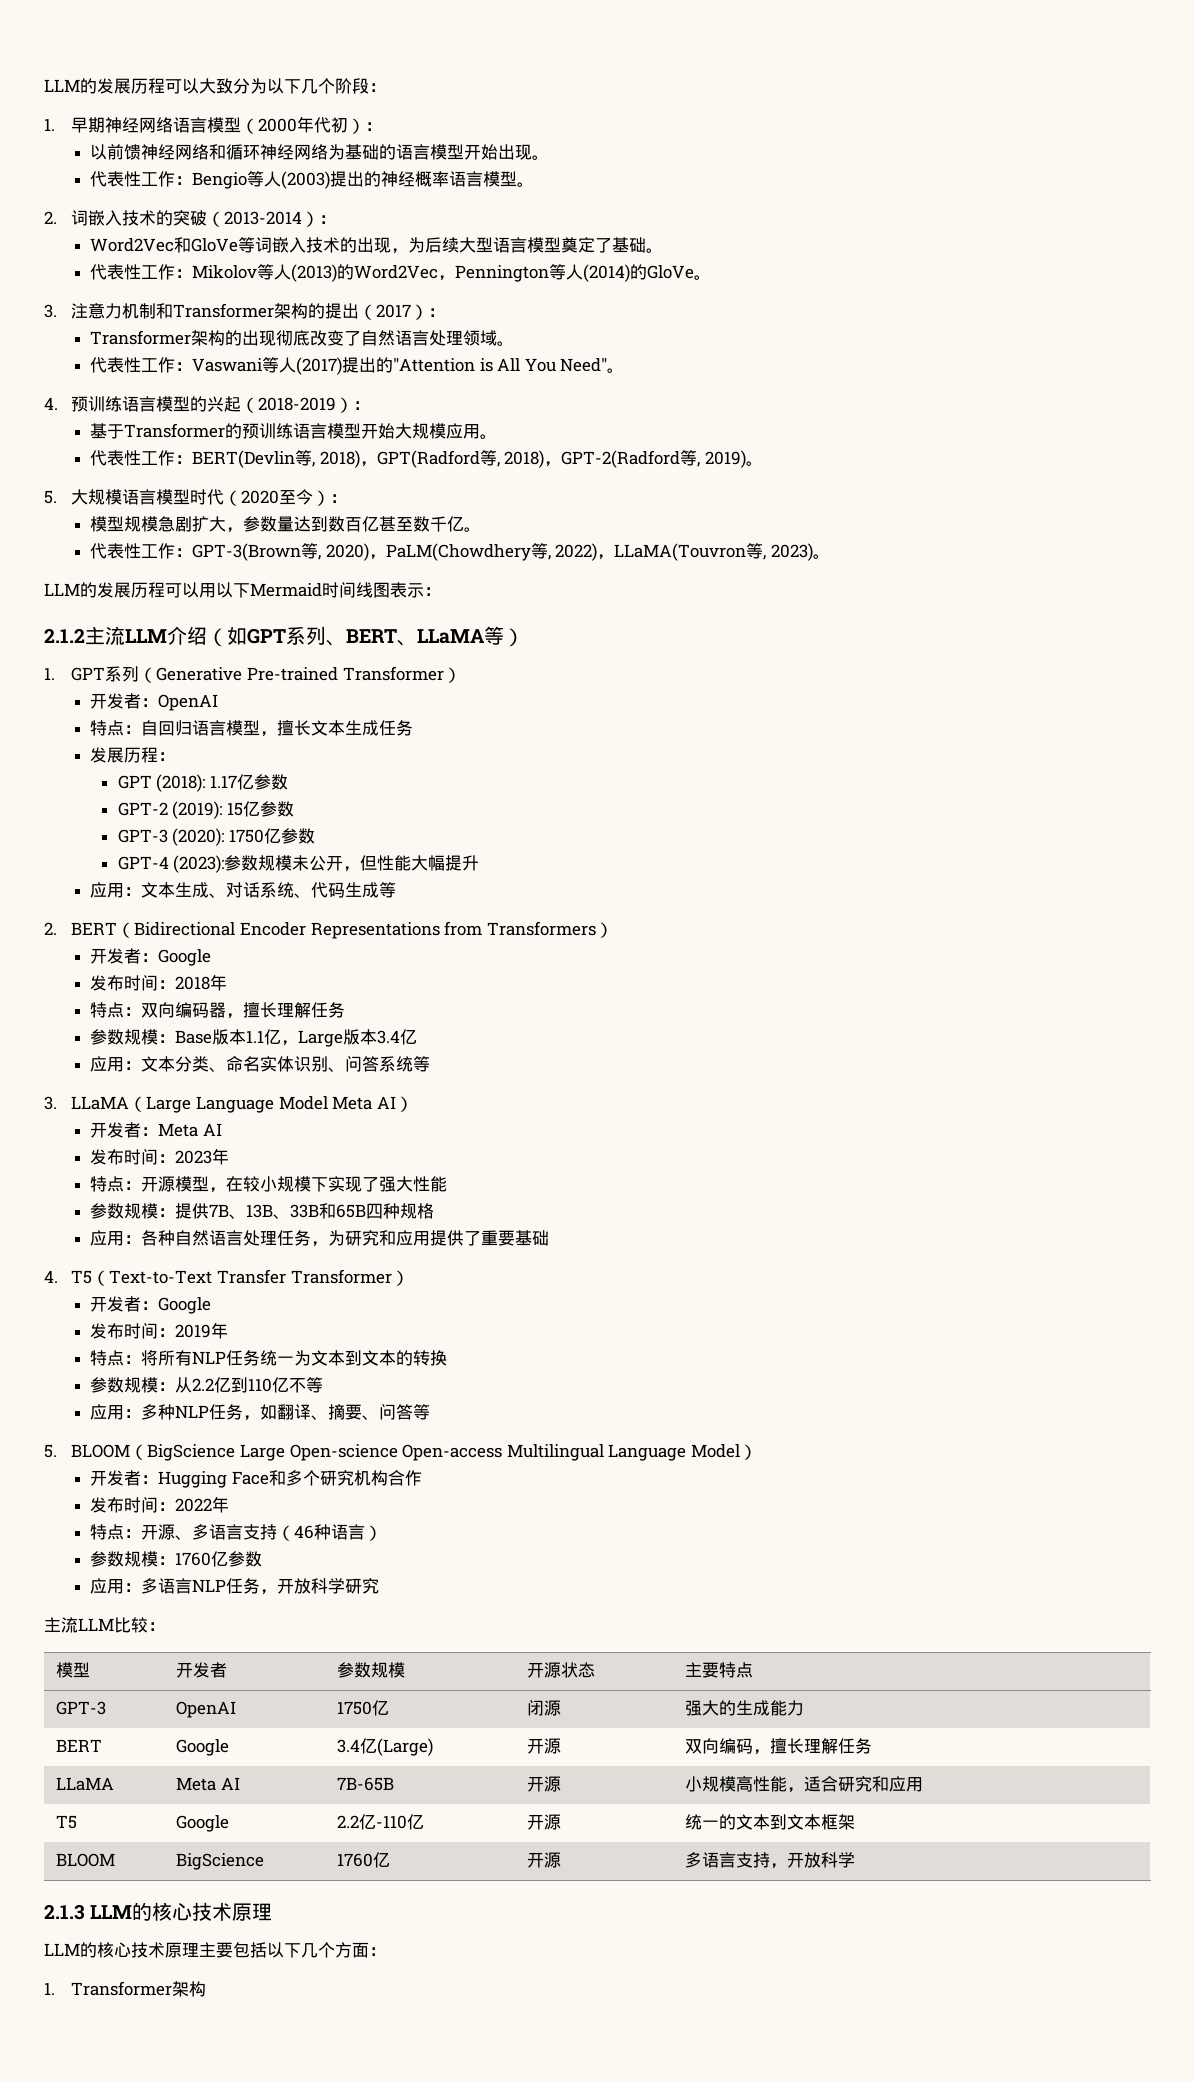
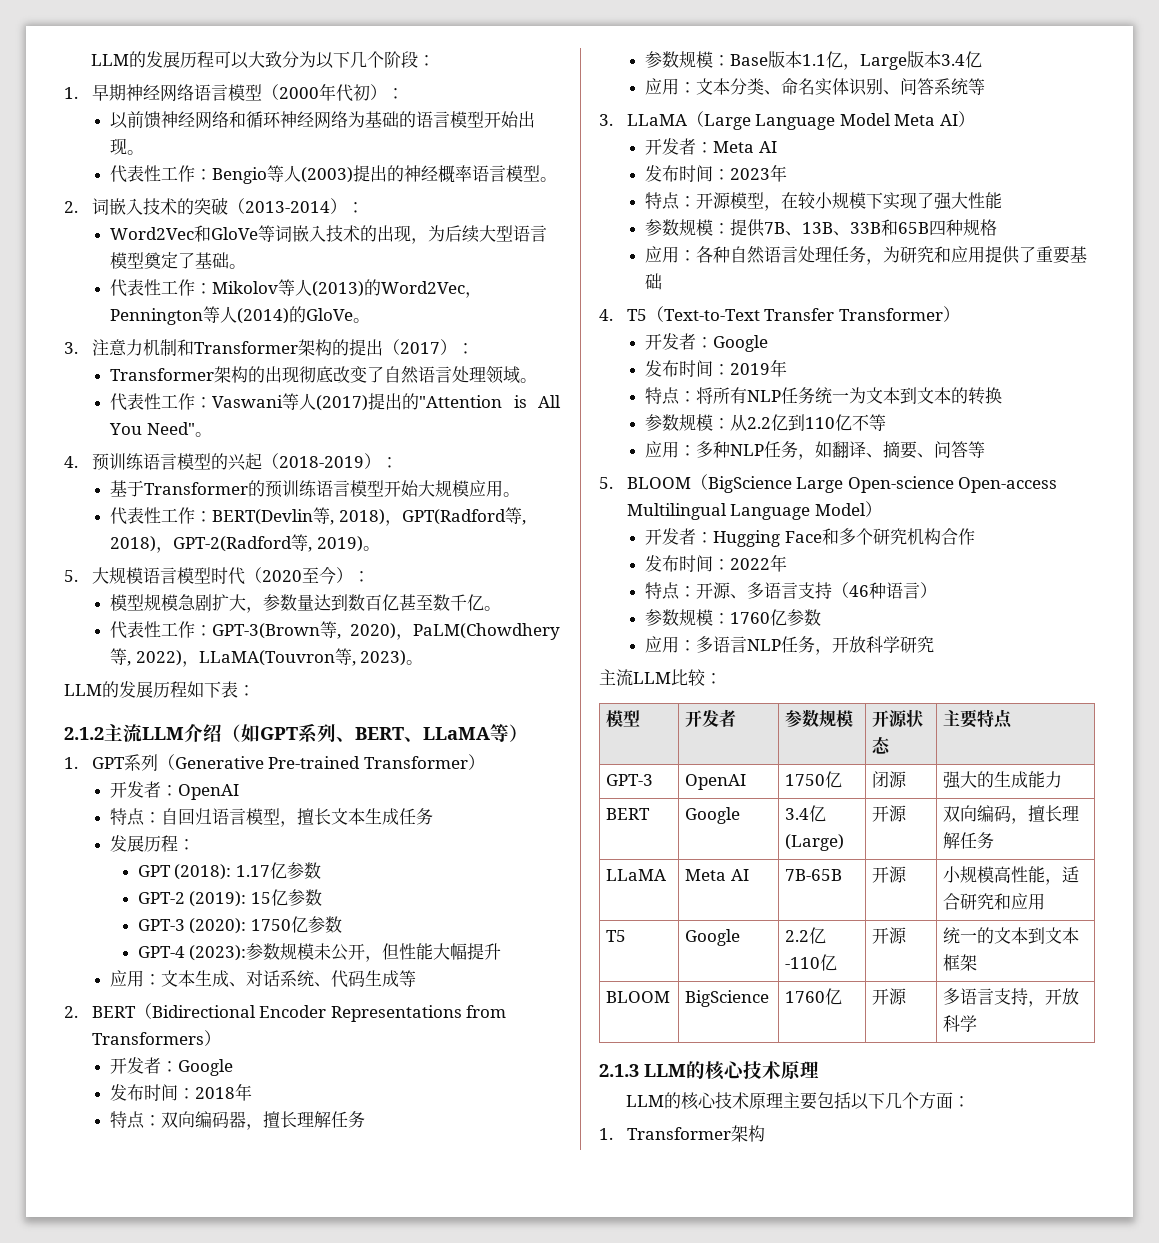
- LLM的发展历程可以用以下Mermaid时间线图表示：
+ LLM的发展历程如下表：

